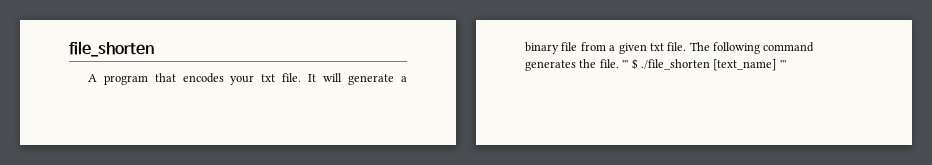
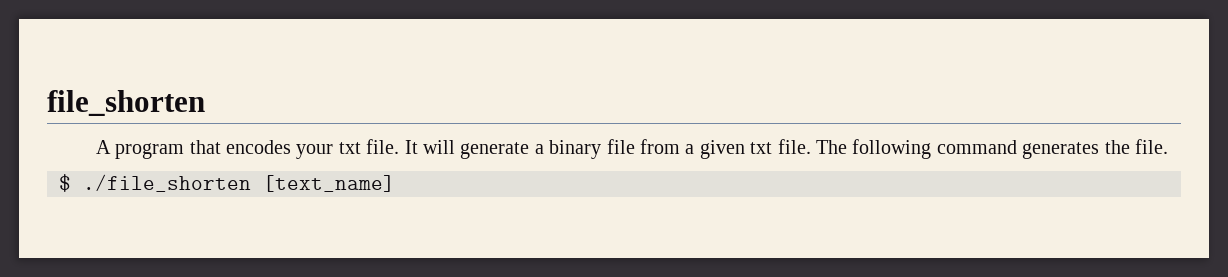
- The following command generates the file. ''' $ ./file_shorten [text_name] '''
+ The following command generates the file.
+ $ ./file_shorten [text_name]

